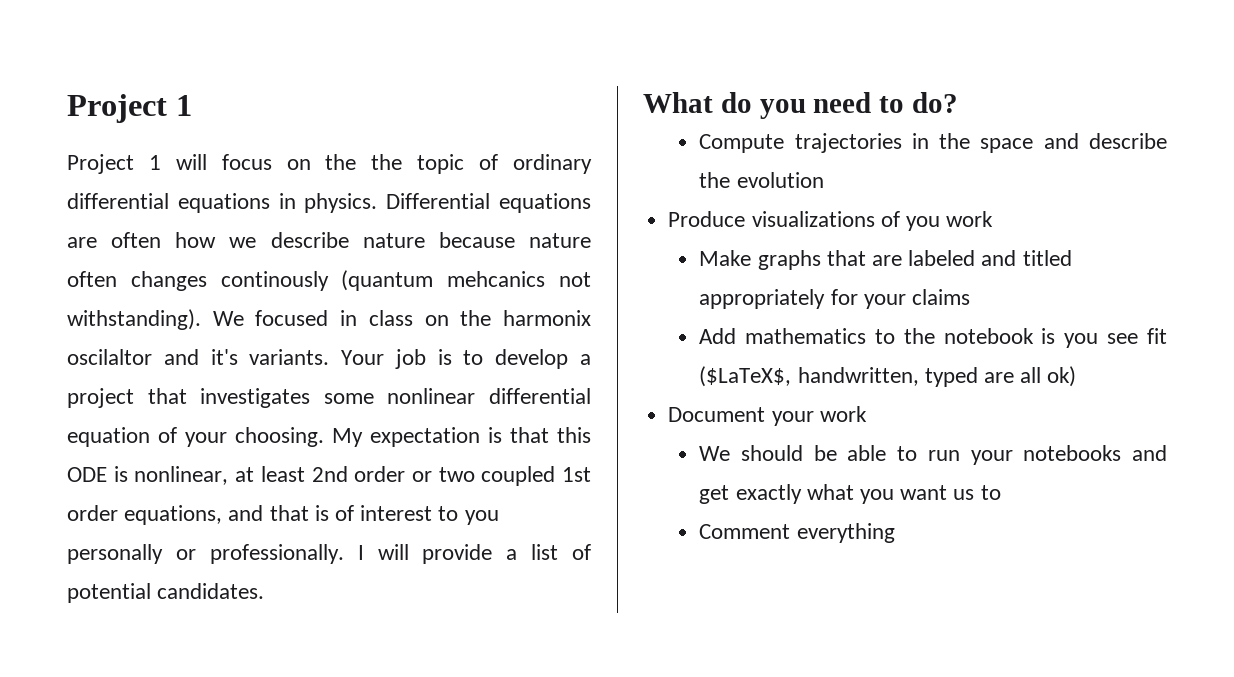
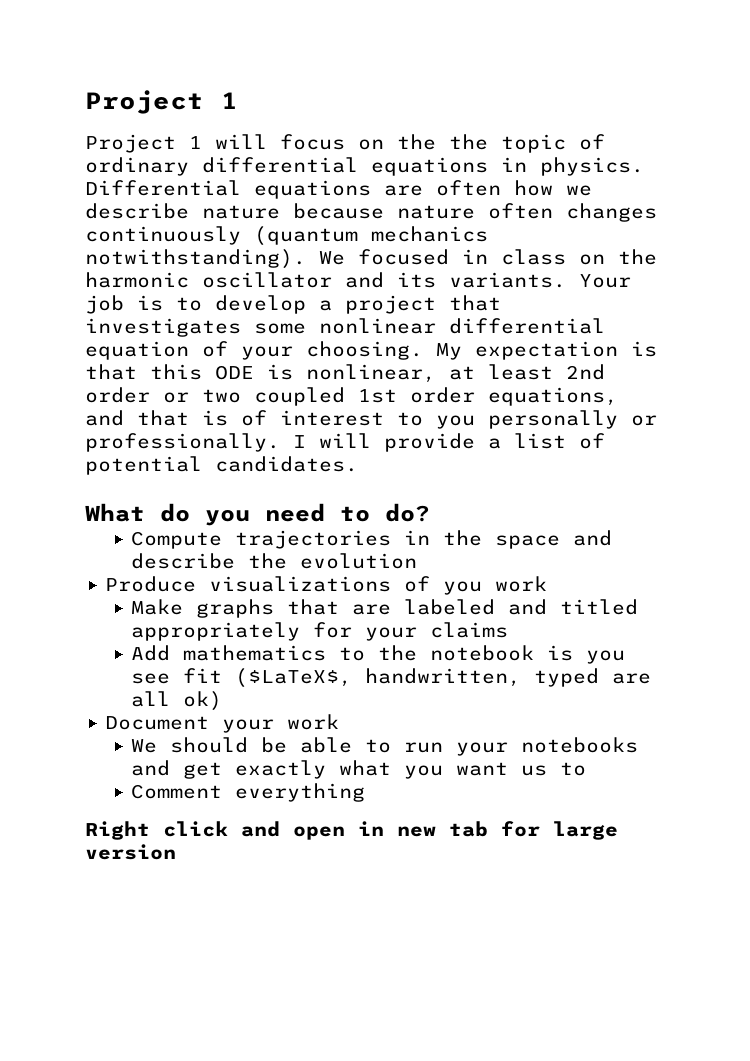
- Differential equations are often how we describe nature because nature often changes continously (quantum mehcanics not withstanding).
+ Differential equations are often how we describe nature because nature often changes continuously (quantum mechanics notwithstanding).
- We focused in class on the harmonix oscilaltor and it's variants.
+ We focused in class on the harmonic oscillator and its variants.
+ Right click and open in new tab for large version

